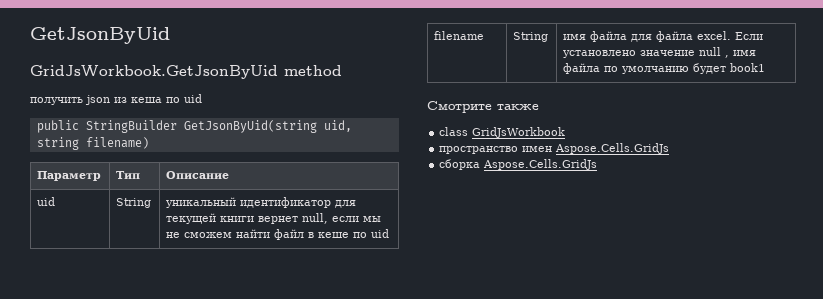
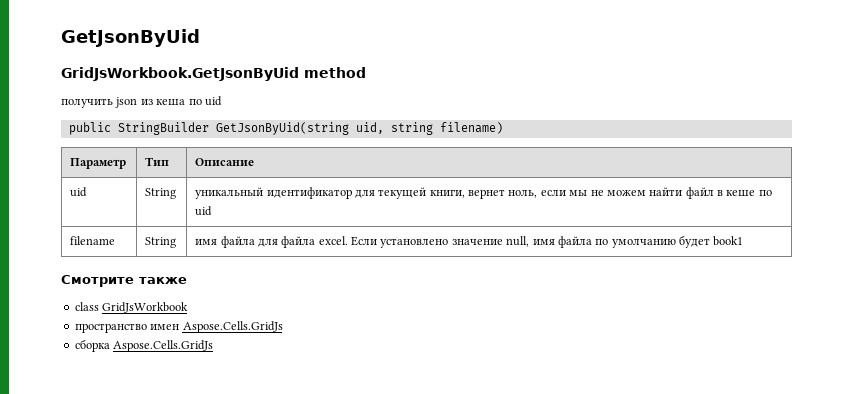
- uid | String | уникальный идентификатор для текущей книги вернет null, если мы не сможем найти файл в кеше по uid
+ uid | String | уникальный идентификатор для текущей книги, вернет ноль, если мы не можем найти файл в кеше по uid
- filename | String | имя файла для файла excel. Если установлено значение null , имя файла по умолчанию будет book1
+ filename | String | имя файла для файла excel. Если установлено значение null, имя файла по умолчанию будет book1

